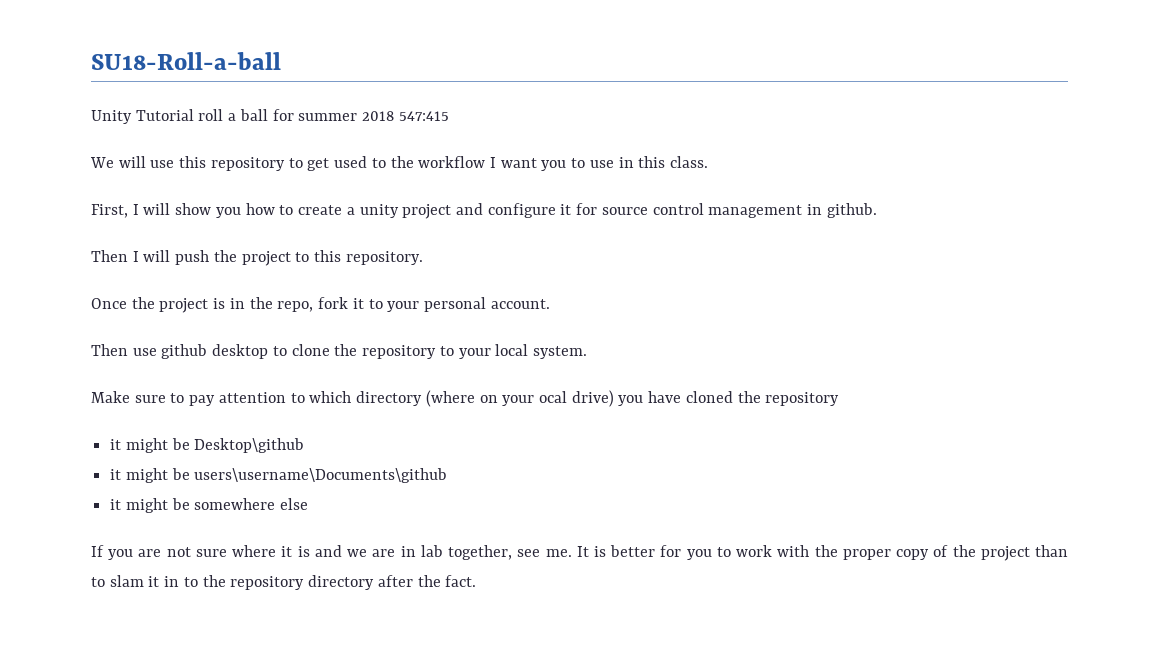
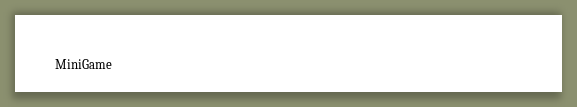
- SU18-Roll-a-ball
- Unity Tutorial roll a ball for summer 2018 547:415
- We will use this repository to get used to the workflow I want you to use in this class.
- First, I will show you how to create a unity project and configure it for source control management in github.
- Then I will push the project to this repository.
- Once the project is in the repo, fork it to your personal account.
- Then use github desktop to clone the repository to your local system.
- Make sure to pay attention to which directory (where on your ocal drive) you have cloned the repository
- it might be Desktop\github
- it might be users\username\Documents\github
- it might be somewhere else
- If you are not sure where it is and we are in lab together, see me. It is better for you to work with the proper copy of the project than to slam it in to the repository directory after the fact.
+ MiniGame

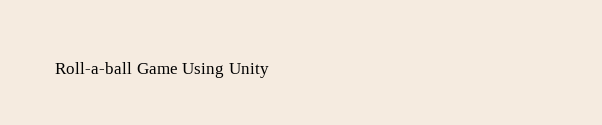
- MiniGame
+ Roll-a-ball Game Using Unity

